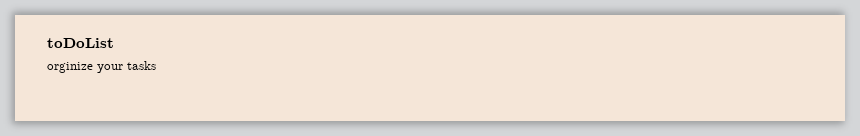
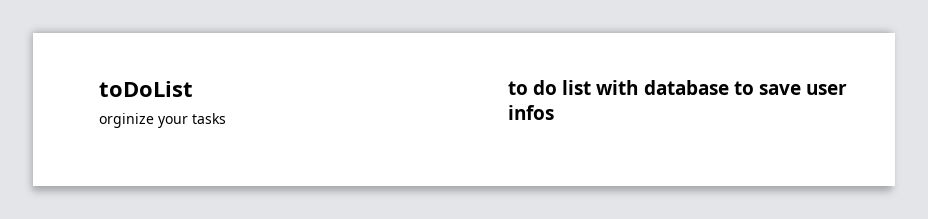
+ to do list with database to save user infos

